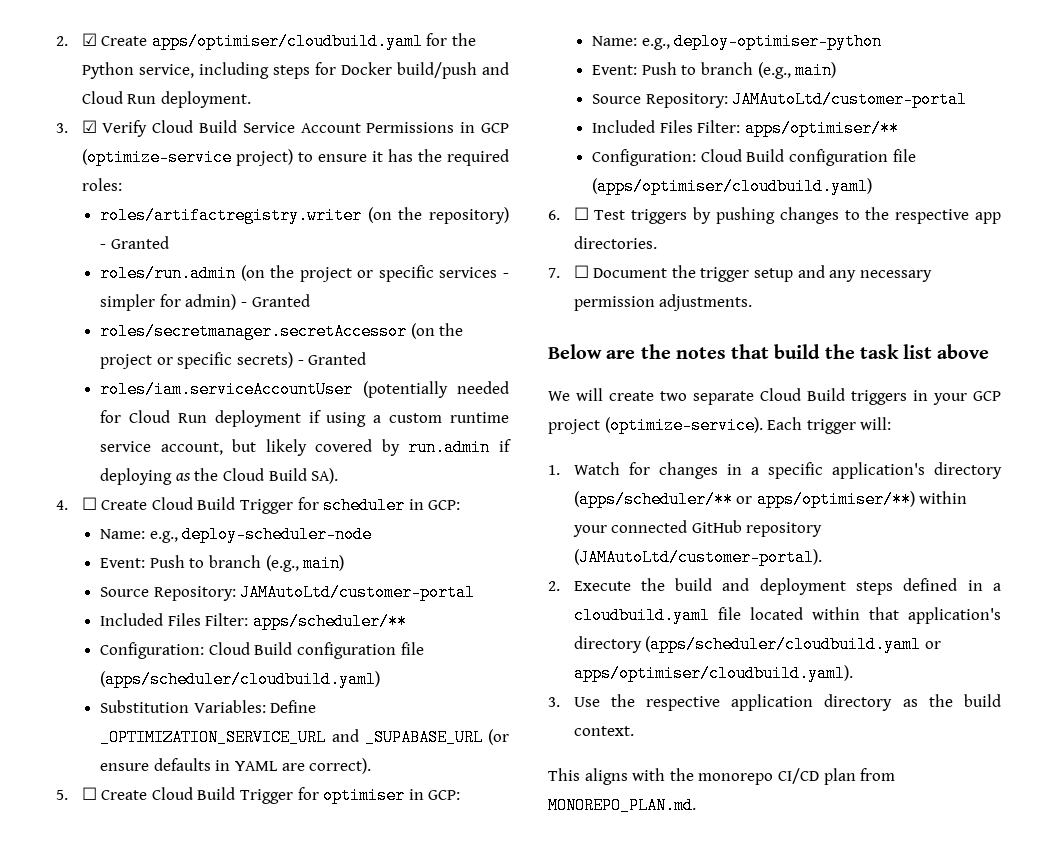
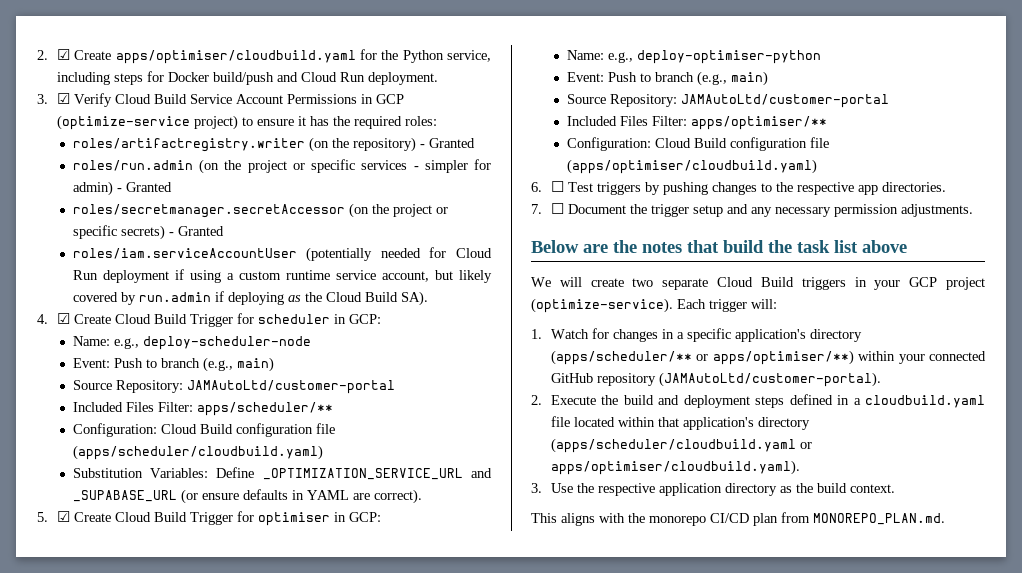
- 4. ☐ Create Cloud Build Trigger for scheduler in GCP:
+ 4. ☑ Create Cloud Build Trigger for scheduler in GCP:
- 5. ☐ Create Cloud Build Trigger for optimiser in GCP:
+ 5. ☑ Create Cloud Build Trigger for optimiser in GCP:

